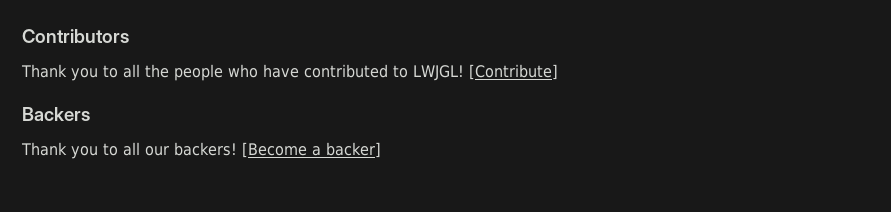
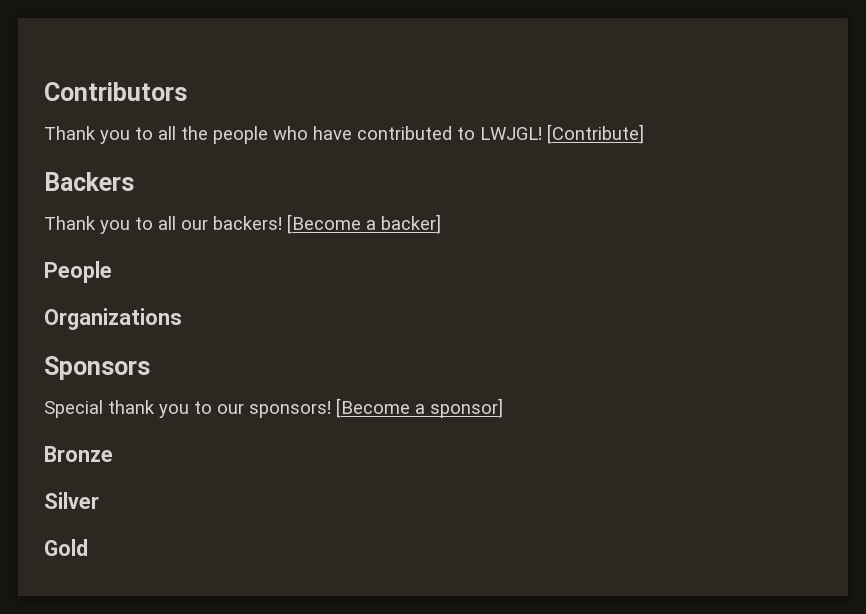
+ People
+ Organizations
+ Sponsors
+ Special thank you to our sponsors! [Become a sponsor]
+ Bronze
+ Silver
+ Gold

